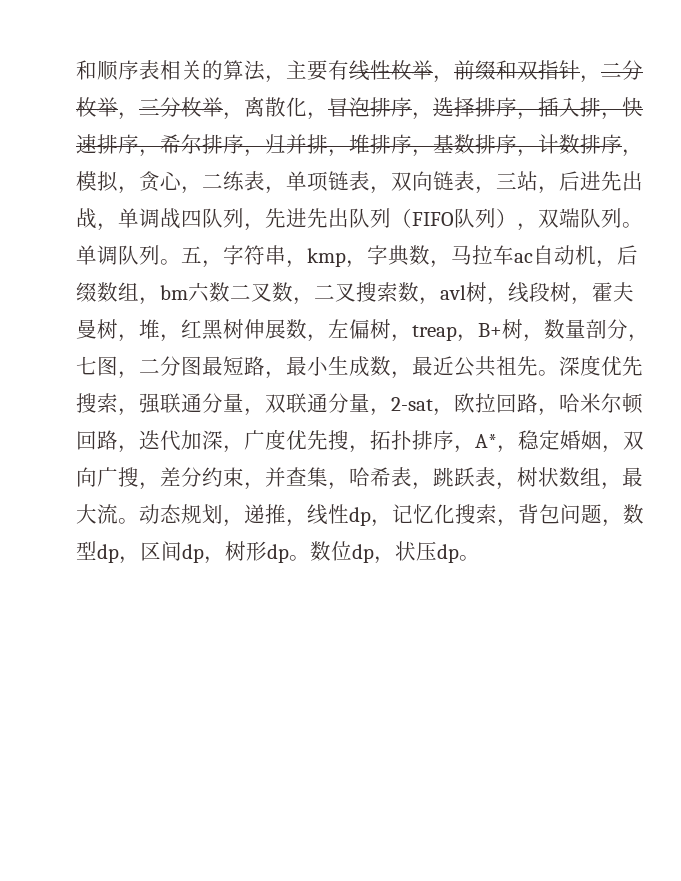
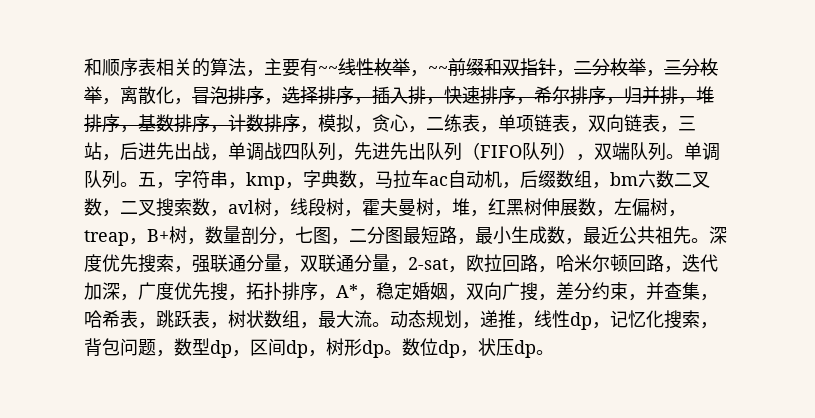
- 和顺序表相关的算法，主要有线性枚举，前缀和双指针，二分枚举，三分枚举，离散化，冒泡排序，选择排序，插入排，快速排序，希尔排序，归并排，堆排序，基数排序，计数排序，模拟，贪心，二练表，单项链表，双向链表，三站，后进先出战，单调战四队列，先进先出队列（FIFO队列），双端队列。
+ 和顺序表相关的算法，主要有~~线性枚举，~~前缀和双指针，二分枚举，三分枚举，离散化，冒泡排序，选择排序，插入排，快速排序，希尔排序，归并排，堆排序，基数排序，计数排序，模拟，贪心，二练表，单项链表，双向链表，三站，后进先出战，单调战四队列，先进先出队列（FIFO队列），双端队列。

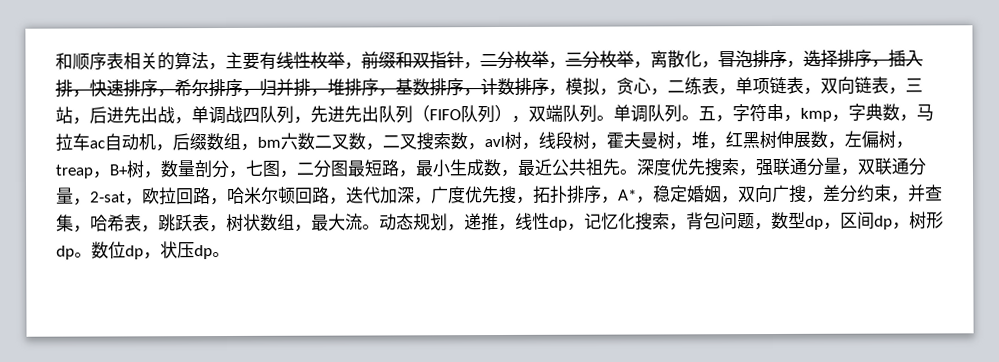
- 和顺序表相关的算法，主要有~~线性枚举，~~前缀和双指针，二分枚举，三分枚举，离散化，冒泡排序，选择排序，插入排，快速排序，希尔排序，归并排，堆排序，基数排序，计数排序，模拟，贪心，二练表，单项链表，双向链表，三站，后进先出战，单调战四队列，先进先出队列（FIFO队列），双端队列。
+ 和顺序表相关的算法，主要有线性枚举，前缀和双指针，二分枚举，三分枚举，离散化，冒泡排序，选择排序，插入排，快速排序，希尔排序，归并排，堆排序，基数排序，计数排序，模拟，贪心，二练表，单项链表，双向链表，三站，后进先出战，单调战四队列，先进先出队列（FIFO队列），双端队列。

